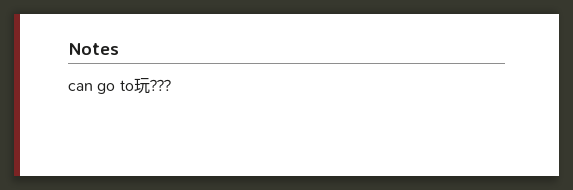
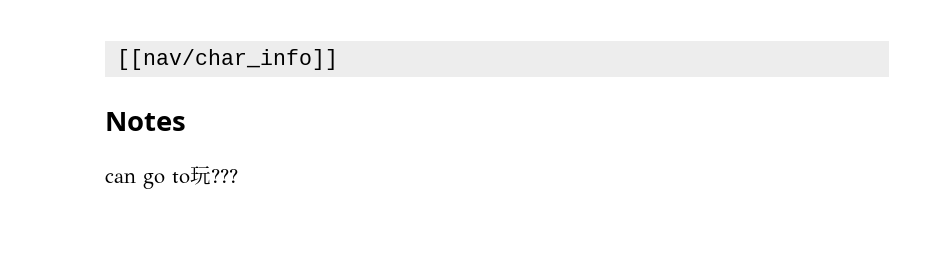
+ [[nav/char_info]]

